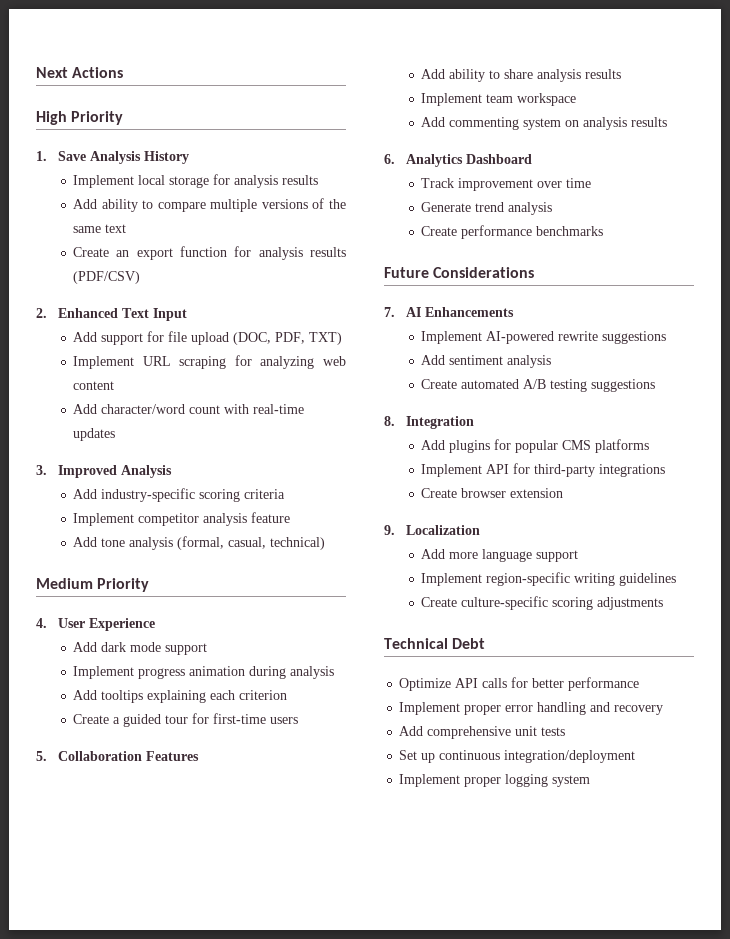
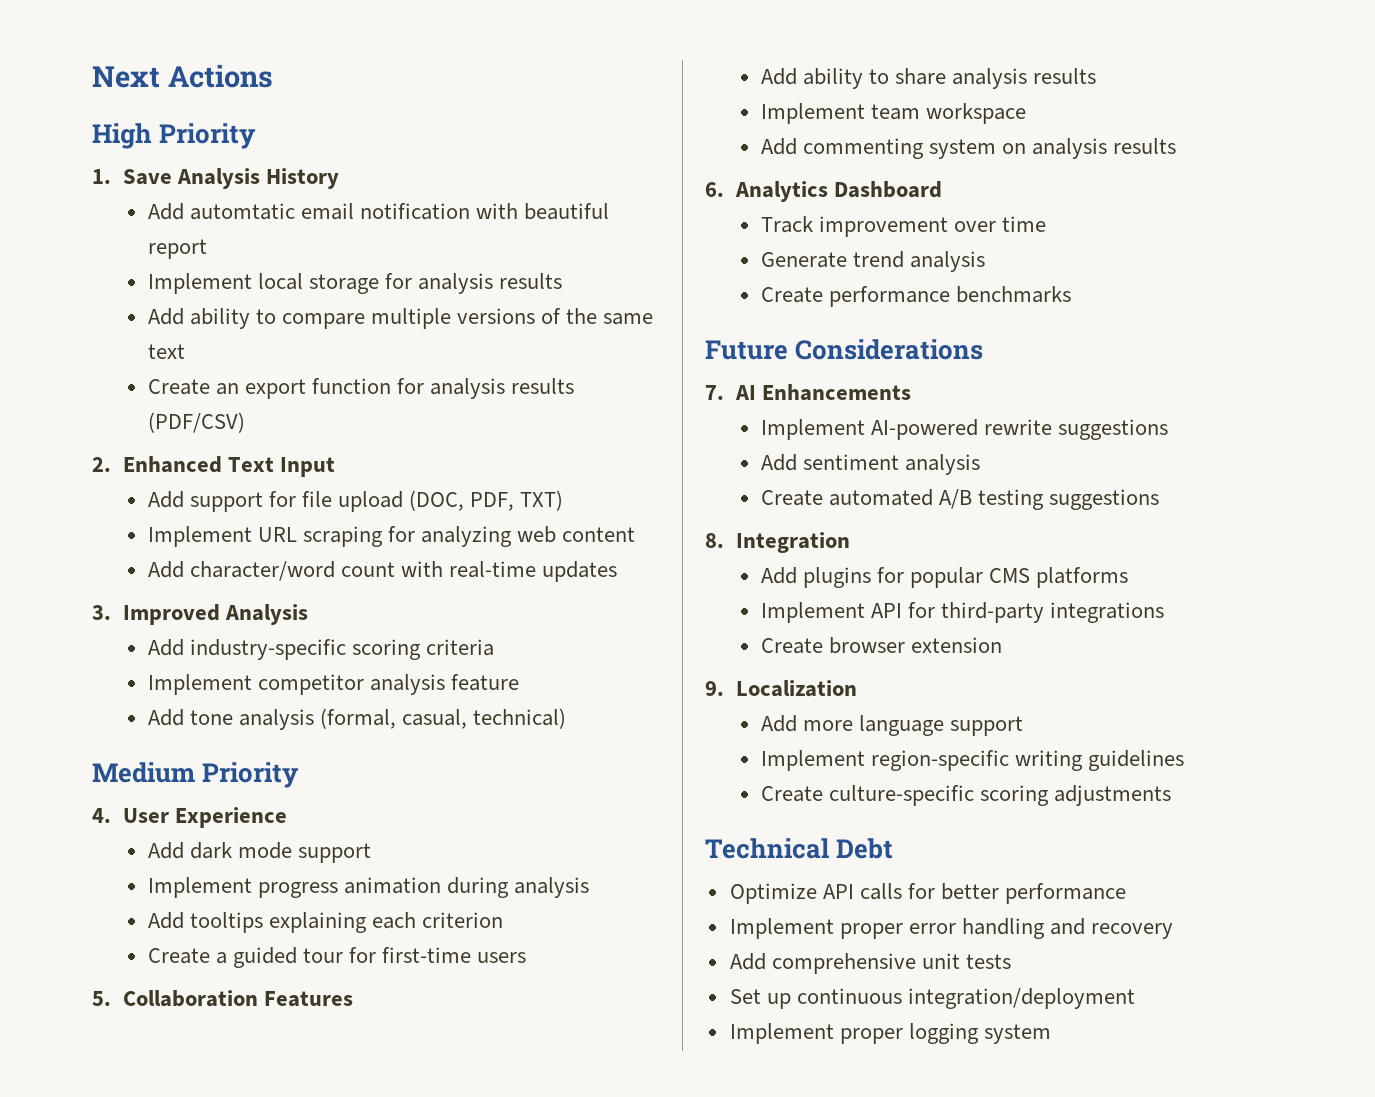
+ Add automtatic email notification with beautiful report

